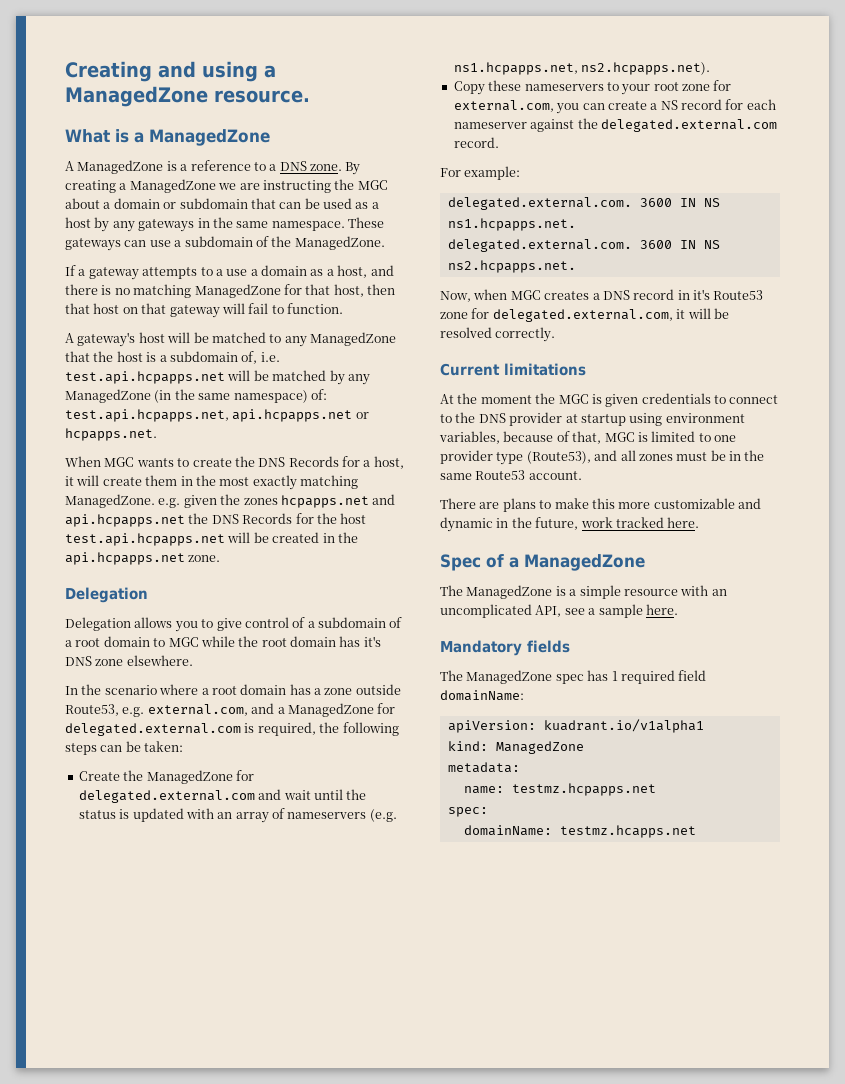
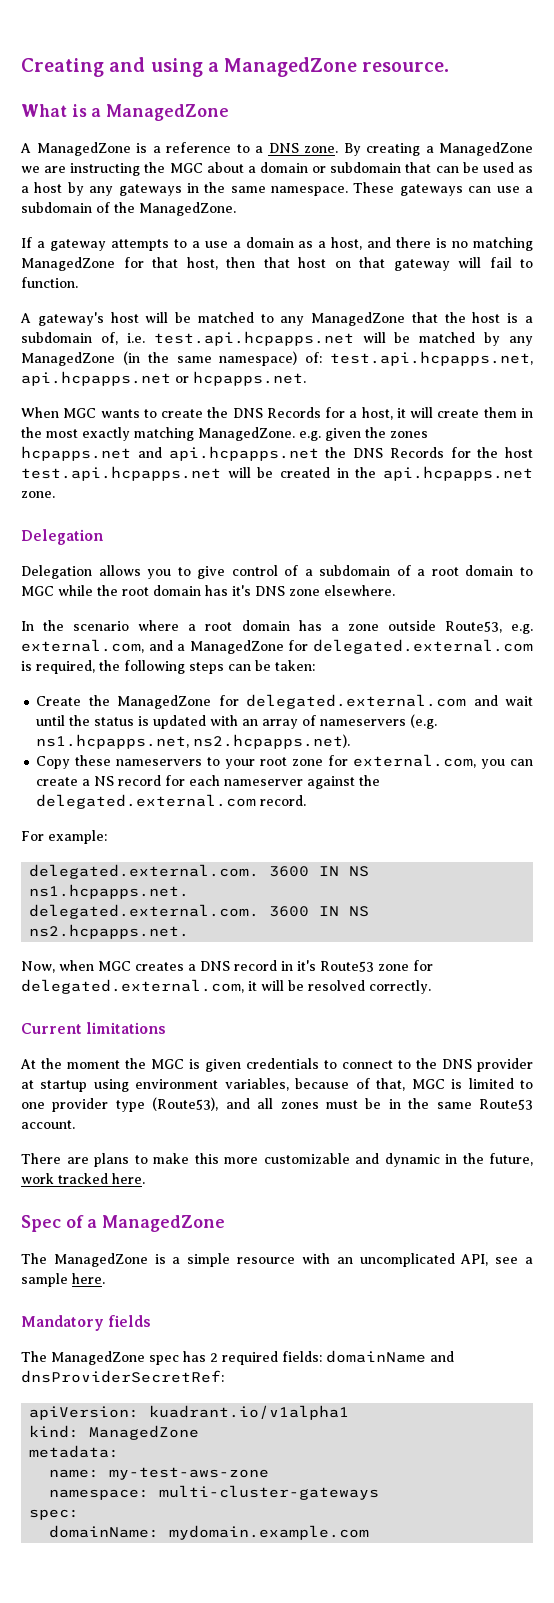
- The ManagedZone spec has 1 required field domainName:
+ The ManagedZone spec has 2 required fields: domainName and dnsProviderSecretRef:
- name: testmz.hcpapps.net
+ name: my-test-aws-zone
+ namespace: multi-cluster-gateways
- domainName: testmz.hcapps.net
+ domainName: mydomain.example.com

